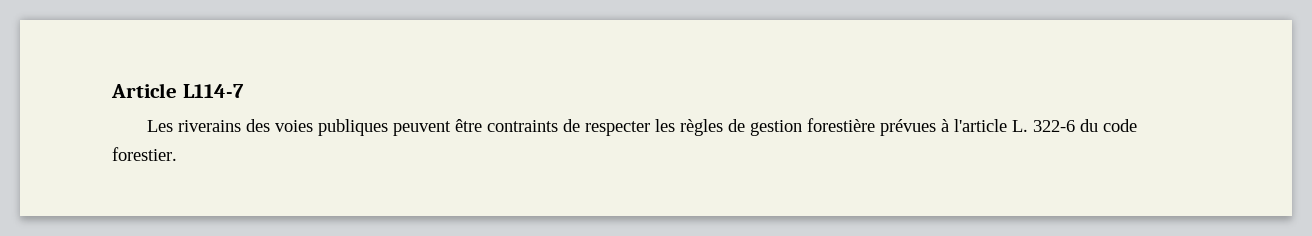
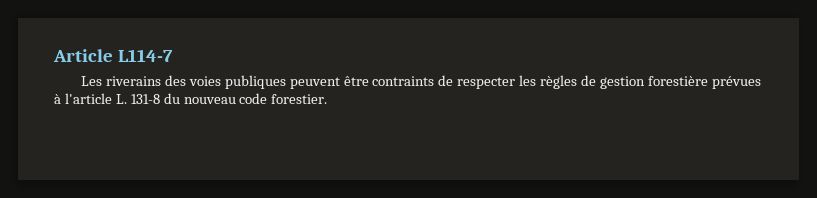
- Les riverains des voies publiques peuvent être contraints de respecter les règles de gestion forestière prévues à l'article L. 322-6 du code forestier.
+ Les riverains des voies publiques peuvent être contraints de respecter les règles de gestion forestière prévues à l'article L. 131-8 du nouveau code forestier.

